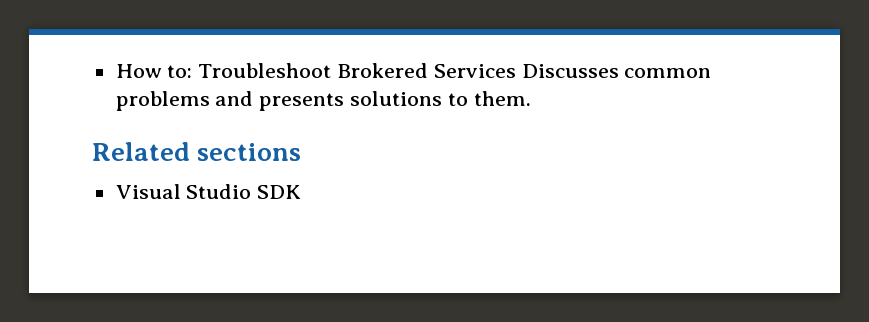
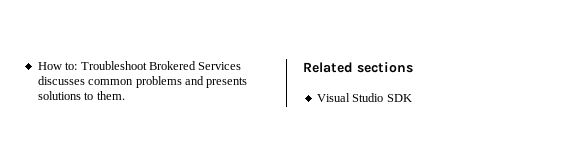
- How to: Troubleshoot Brokered Services Discusses common problems and presents solutions to them.
+ How to: Troubleshoot Brokered Services discusses common problems and presents solutions to them.

